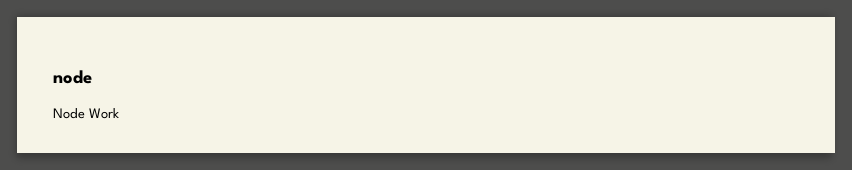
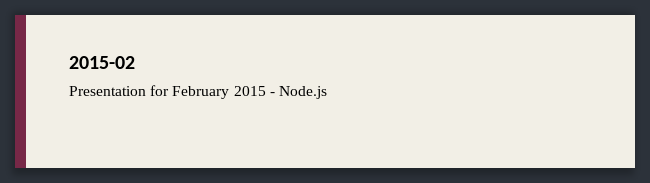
- node
- Node Work
+ 2015-02
+ Presentation for February 2015 - Node.js

